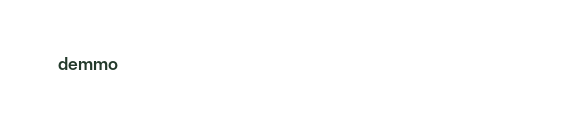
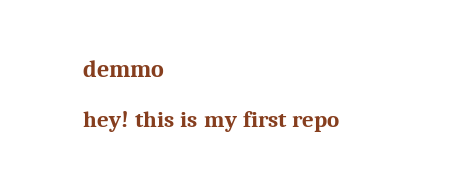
+ hey! this is my first repo

